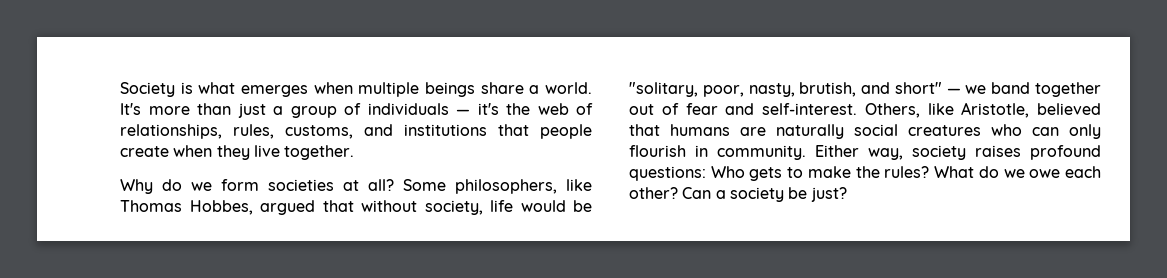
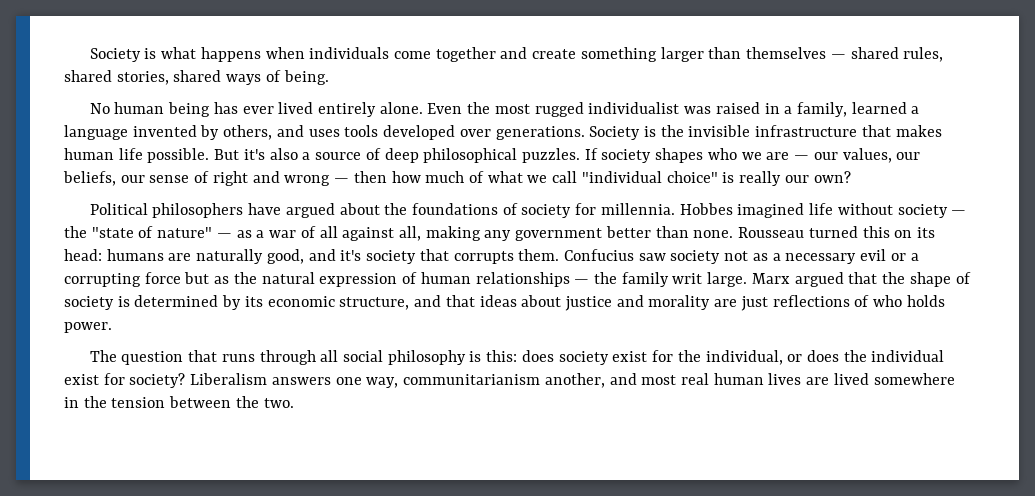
- Society is what emerges when multiple beings share a world. It's more than just a group of individuals — it's the web of relationships, rules, customs, and institutions that people create when they live together.
- Why do we form societies at all? Some philosophers, like Thomas Hobbes, argued that without society, life would be "solitary, poor, nasty, brutish, and short" — we band together out of fear and self-interest. Others, like Aristotle, believed that humans are naturally social creatures who can only flourish in community. Either way, society raises profound questions: Who gets to make the rules? What do we owe each other? Can a society be just?
+ Society is what happens when individuals come together and create something larger than themselves — shared rules, shared stories, shared ways of being.
+ No human being has ever lived entirely alone. Even the most rugged individualist was raised in a family, learned a language invented by others, and uses tools developed over generations. Society is the invisible infrastructure that makes human life possible. But it's also a source of deep philosophical puzzles. If society shapes who we are — our values, our beliefs, our sense of right and wrong — then how much of what we call "individual choice" is really our own?
+ Political philosophers have argued about the foundations of society for millennia. Hobbes imagined life without society — the "state of nature" — as a war of all against all, making any government better than none. Rousseau turned this on its head: humans are naturally good, and it's society that corrupts them. Confucius saw society not as a necessary evil or a corrupting force but as the natural expression of human relationships — the family writ large. Marx argued that the shape of society is determined by its economic structure, and that ideas about justice and morality are just reflections of who holds power.
+ The question that runs through all social philosophy is this: does society exist for the individual, or does the individual exist for society? Liberalism answers one way, communitarianism another, and most real human lives are lived somewhere in the tension between the two.

